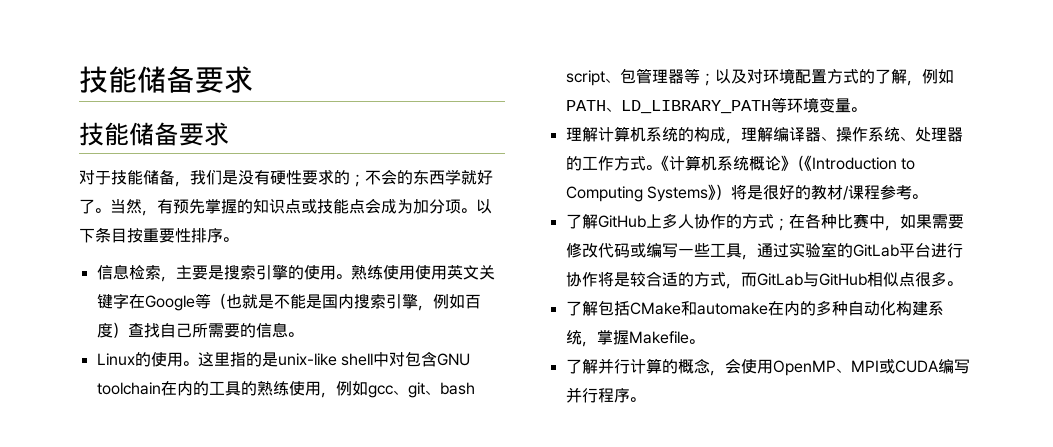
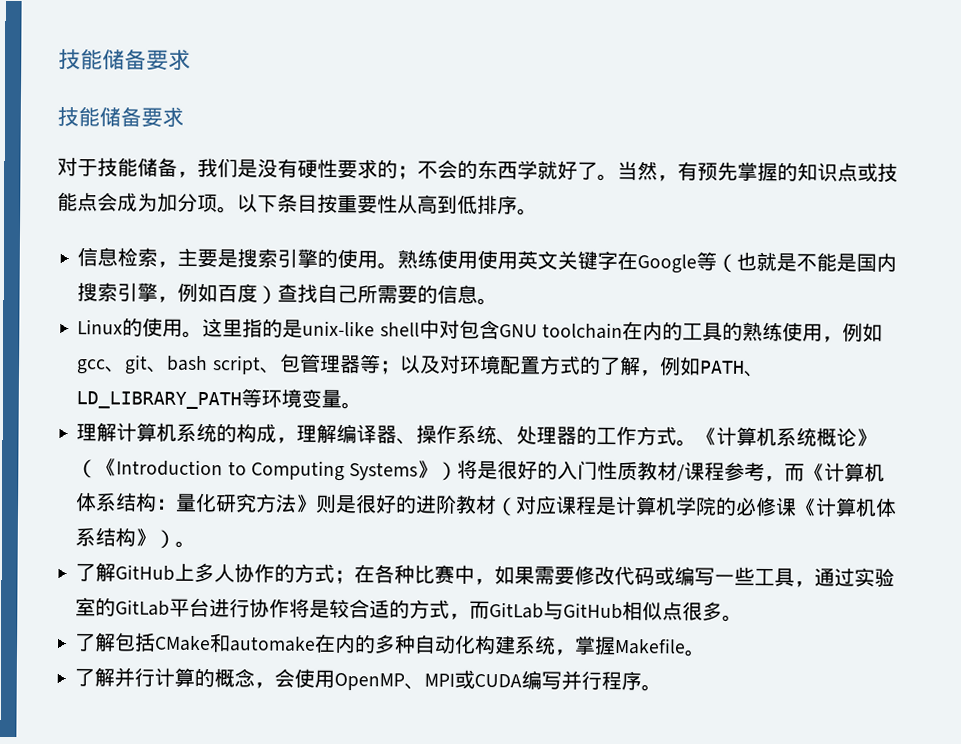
- 以下条目按重要性排序。
+ 以下条目按重要性从高到低排序。
- 《计算机系统概论》（《Introduction to Computing Systems》）将是很好的教材/课程参考。
+ 《计算机系统概论》（《Introduction to Computing Systems》）将是很好的入门性质教材/课程参考，而《计算机体系结构：量化研究方法》则是很好的进阶教材（对应课程是计算机学院的必修课《计算机体系结构》）。

